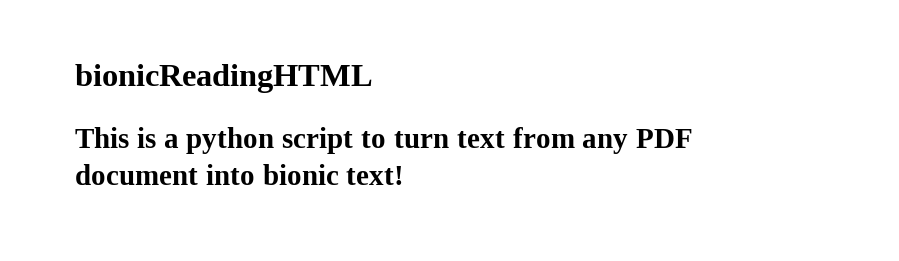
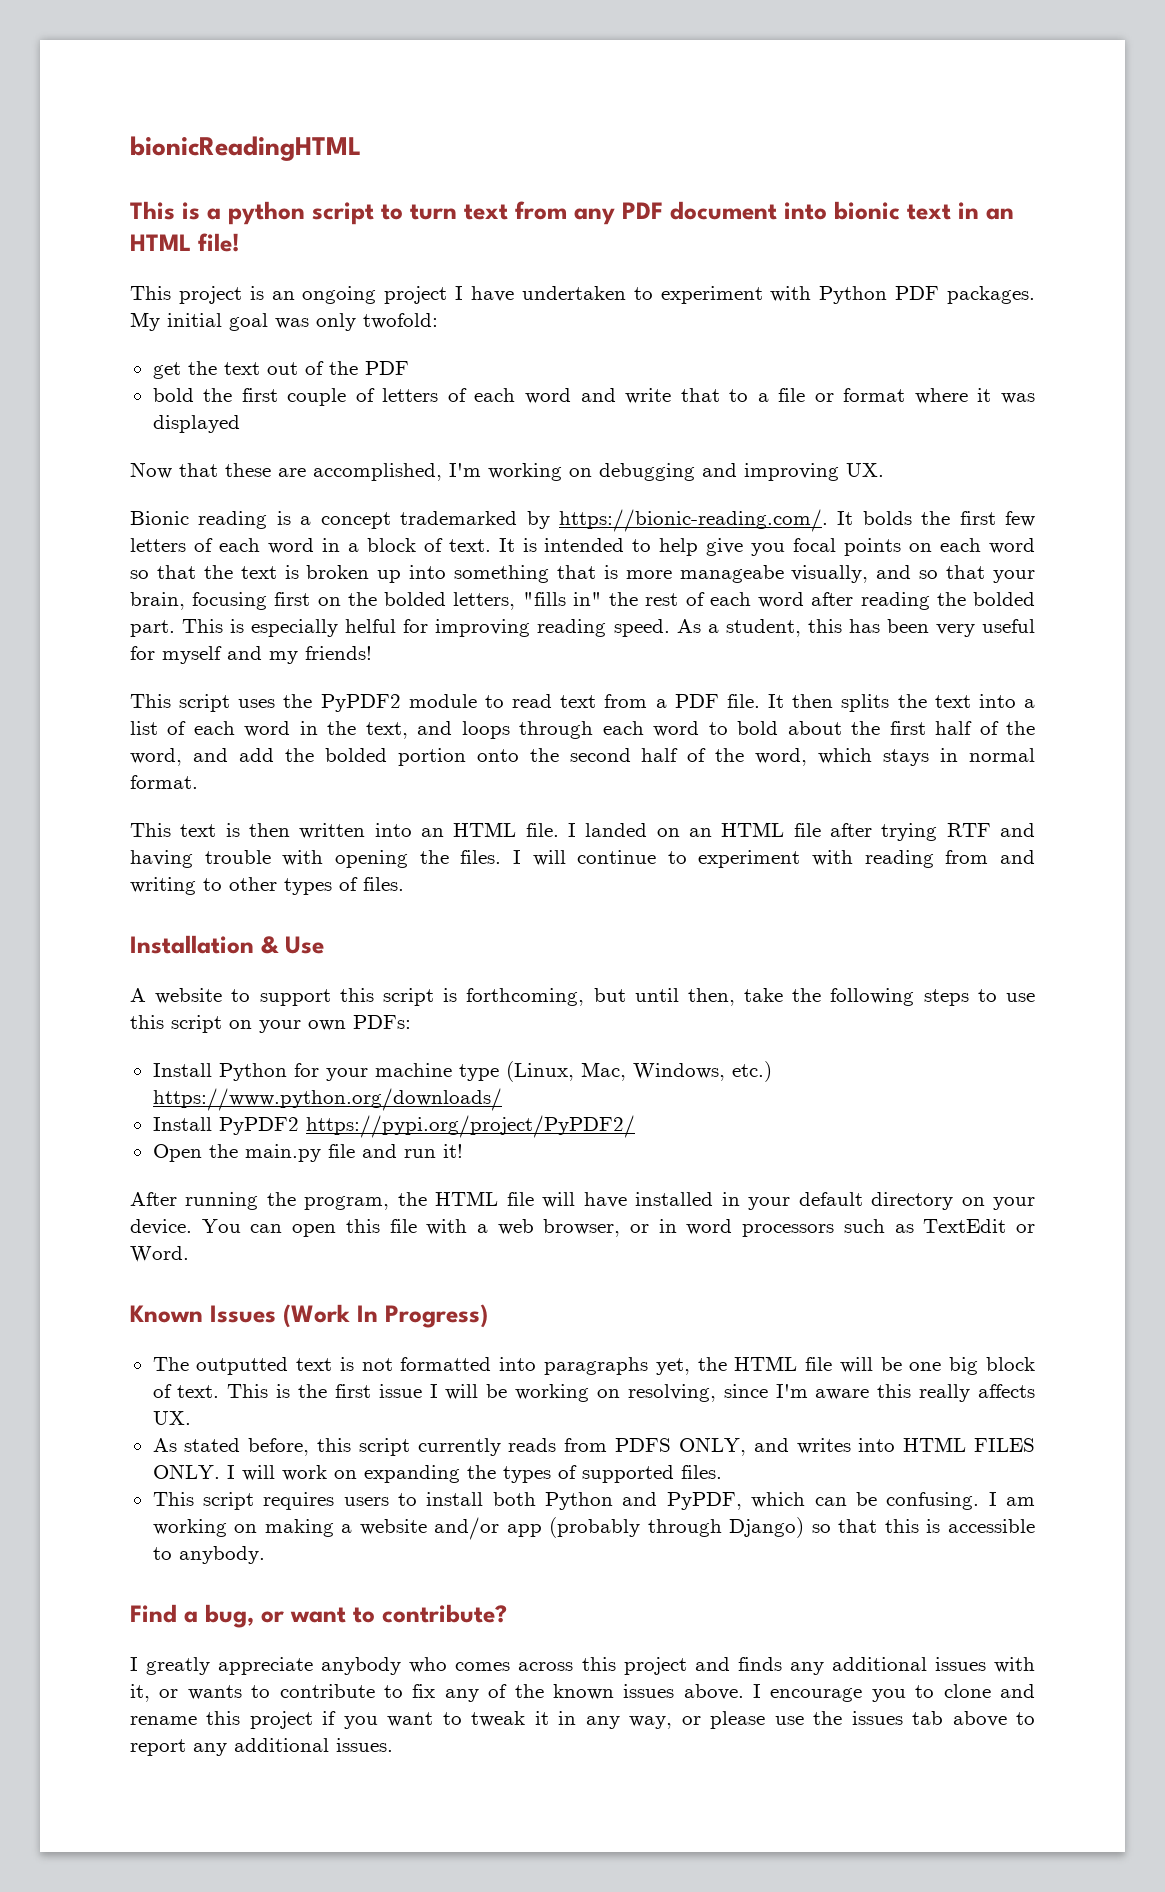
- This is a python script to turn text from any PDF document into bionic text!
+ This is a python script to turn text from any PDF document into bionic text in an HTML file!
+ This project is an ongoing project I have undertaken to experiment with Python PDF packages. My initial goal was only twofold:
+ get the text out of the PDF
+ bold the first couple of letters of each word and write that to a file or format where it was displayed
+ Now that these are accomplished, I'm working on debugging and improving UX.
+ Bionic reading is a concept trademarked by https://bionic-reading.com/. It bolds the first few letters of each word in a block of text. It is intended to help give you focal points on each word so that the text is broken up into something that is more manageabe visually, and so that your brain, focusing first on the bolded letters, "fills in" the rest of each word after reading the bolded part. This is especially helful for improving reading speed. As a student, this has been very useful for myself and my friends!
+ This script uses the PyPDF2 module to read text from a PDF file. It then splits the text into a list of each word in the text, and loops through each word to bold about the first half of the word, and add the bolded portion onto the second half of the word, which stays in normal format.
+ This text is then written into an HTML file. I landed on an HTML file after trying RTF and having trouble with opening the files. I will continue to experiment with reading from and writing to other types of files.
+ Installation & Use
+ A website to support this script is forthcoming, but until then, take the following steps to use this script on your own PDFs:
+ Install Python for your machine type (Linux, Mac, Windows, etc.) https://www.python.org/downloads/
+ Install PyPDF2 https://pypi.org/project/PyPDF2/
+ Open the main.py file and run it!
+ After running the program, the HTML file will have installed in your default directory on your device. You can open this file with a web browser, or in word processors such as TextEdit or Word.
+ Known Issues (Work In Progress)
+ The outputted text is not formatted into paragraphs yet, the HTML file will be one big block of text. This is the first issue I will be working on resolving, since I'm aware this really affects UX.
+ As stated before, this script currently reads from PDFS ONLY, and writes into HTML FILES ONLY. I will work on expanding the types of supported files.
+ This script requires users to install both Python and PyPDF, which can be confusing. I am working on making a website and/or app (probably through Django) so that this is accessible to anybody.
+ Find a bug, or want to contribute?
+ I greatly appreciate anybody who comes across this project and finds any additional issues with it, or wants to contribute to fix any of the known issues above. I encourage you to clone and rename this project if you want to tweak it in any way, or please use the issues tab above to report any additional issues.

